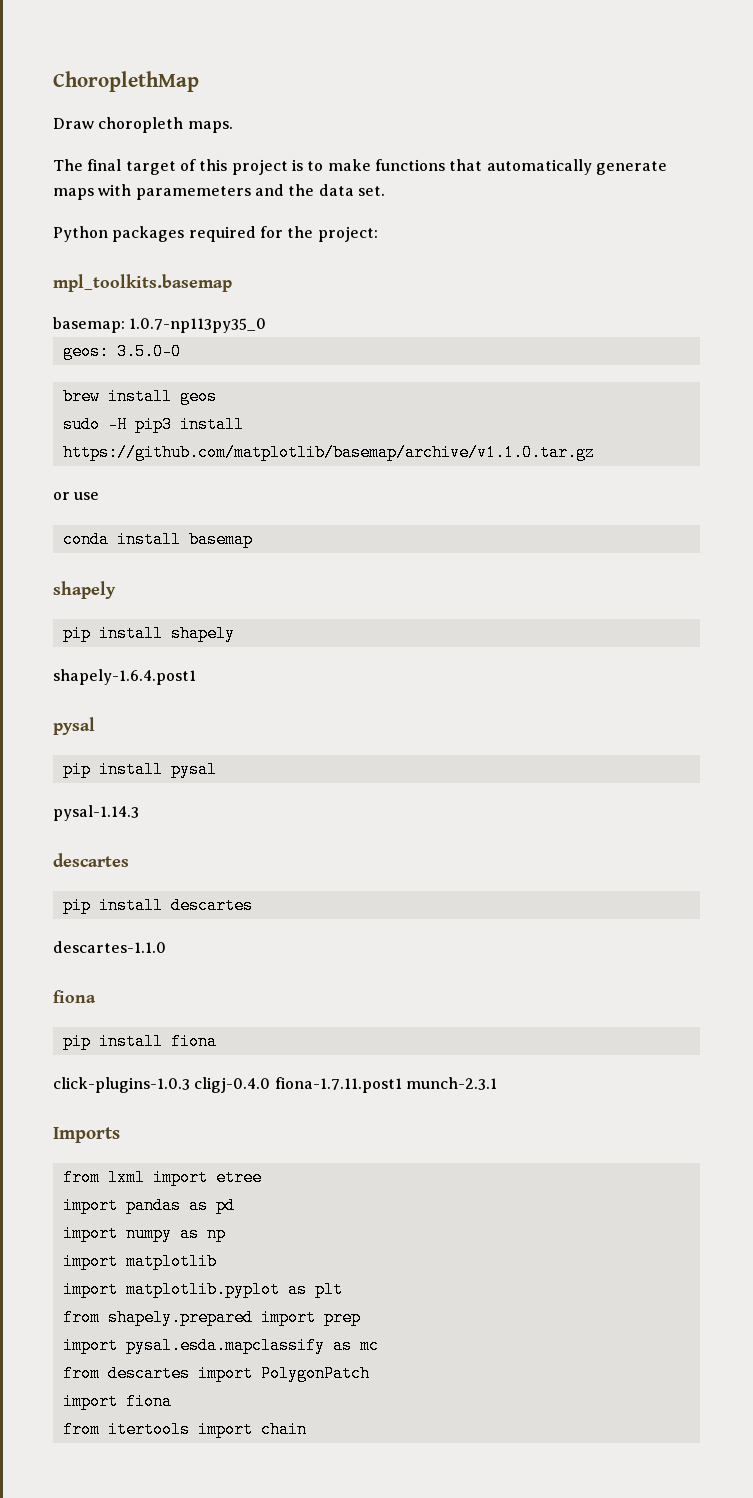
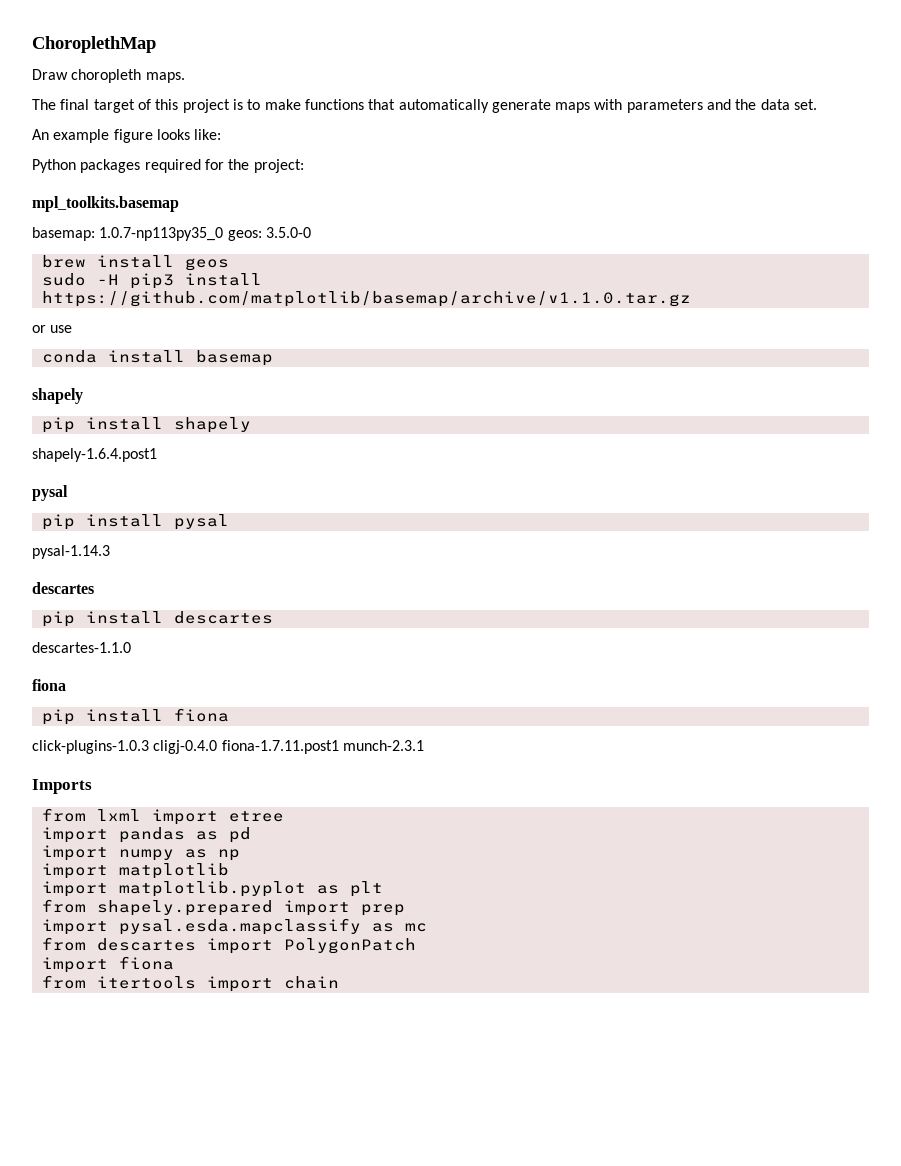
- The final target of this project is to make functions that automatically generate maps with paramemeters and the data set.
+ The final target of this project is to make functions that automatically generate maps with parameters and the data set.
+ An example figure looks like:
- basemap: 1.0.7-np113py35_0
- geos: 3.5.0-0
+ basemap: 1.0.7-np113py35_0 geos: 3.5.0-0

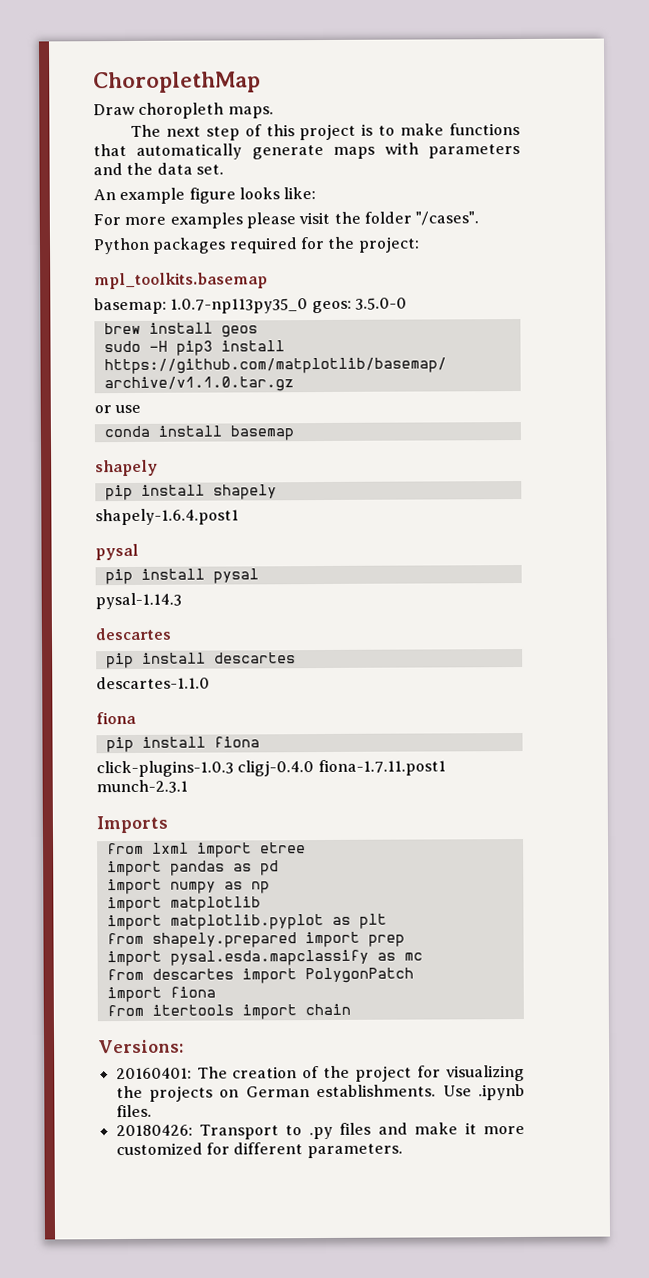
- The final target of this project is to make functions that automatically generate maps with parameters and the data set.
+ The next step of this project is to make functions that automatically generate maps with parameters and the data set.
+ For more examples please visit the folder "/cases".
+ Versions:
+ 20160401: The creation of the project for visualizing the projects on German establishments. Use .ipynb files.
+ 20180426: Transport to .py files and make it more customized for different parameters.

